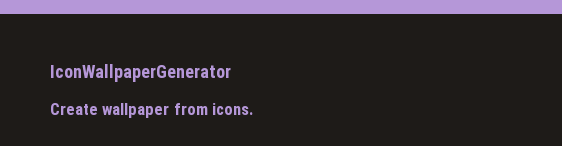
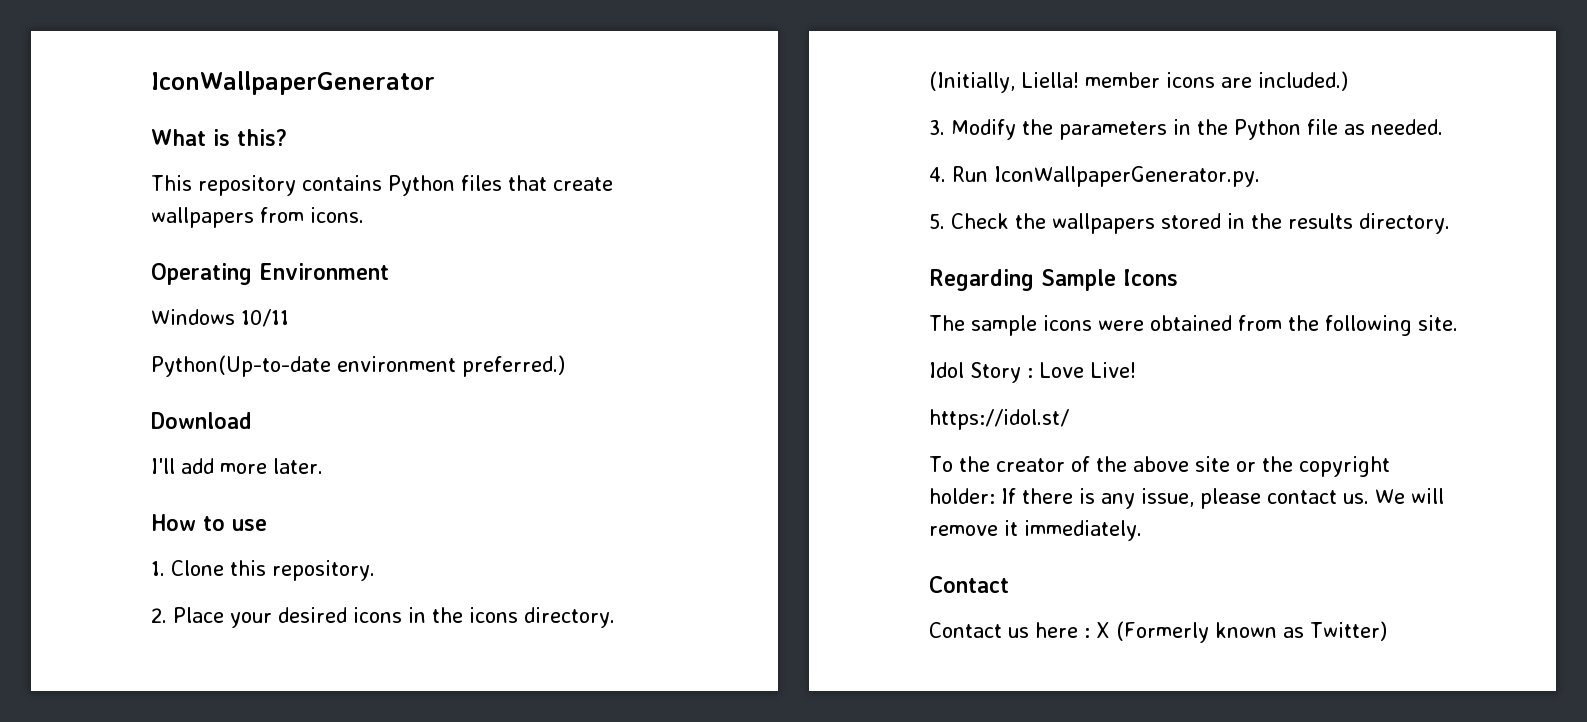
- Create wallpaper from icons.
+ What is this?
+ This repository contains Python files that create wallpapers from icons.
+ Operating Environment
+ Windows 10/11
+ Python(Up-to-date environment preferred.)
+ Download
+ I'll add more later.
+ How to use
+ 1. Clone this repository.
+ 2. Place your desired icons in the icons directory. (Initially, Liella! member icons are included.)
+ 3. Modify the parameters in the Python file as needed.
+ 4. Run IconWallpaperGenerator.py.
+ 5. Check the wallpapers stored in the results directory.
+ Regarding Sample Icons
+ The sample icons were obtained from the following site.
+ Idol Story : Love Live!
+ https://idol.st/
+ To the creator of the above site or the copyright holder: If there is any issue, please contact us. We will remove it immediately.
+ Contact
+ Contact us here : X (Formerly known as Twitter)

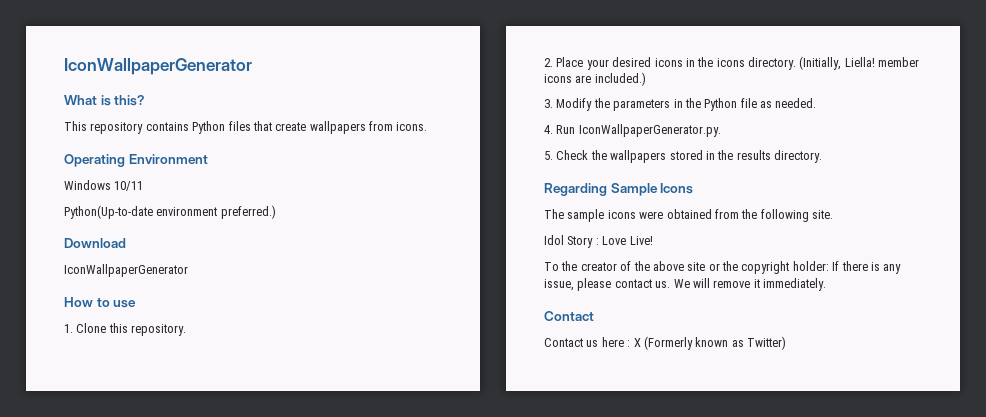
  Download
- I'll add more later.
+ IconWallpaperGenerator
- https://idol.st/

